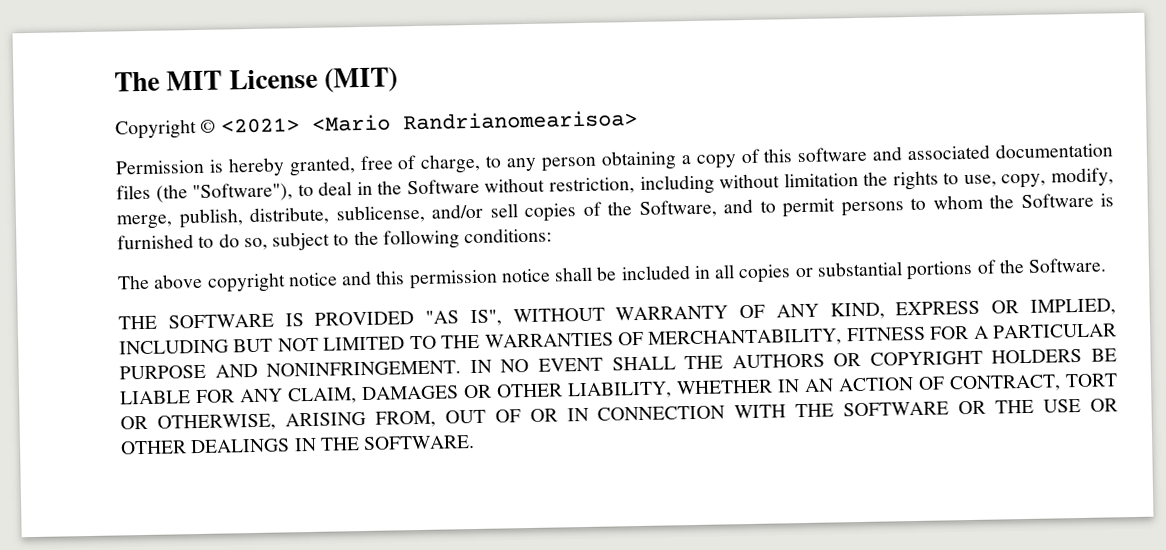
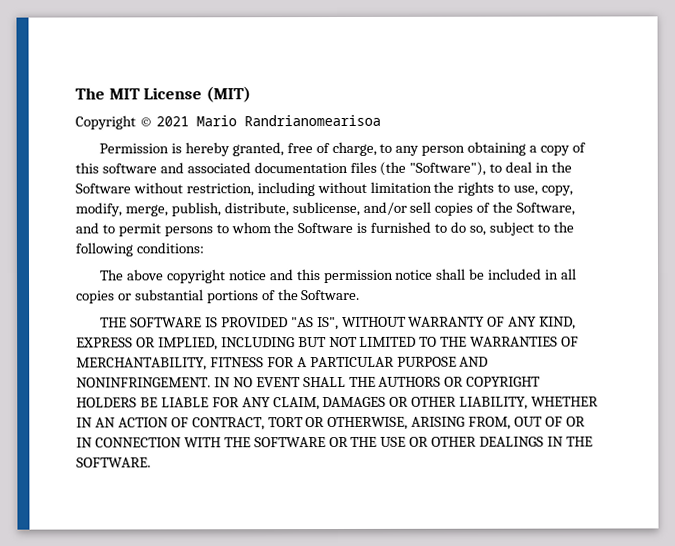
- Copyright © <2021> <Mario Randrianomearisoa>
+ Copyright © 2021 Mario Randrianomearisoa

